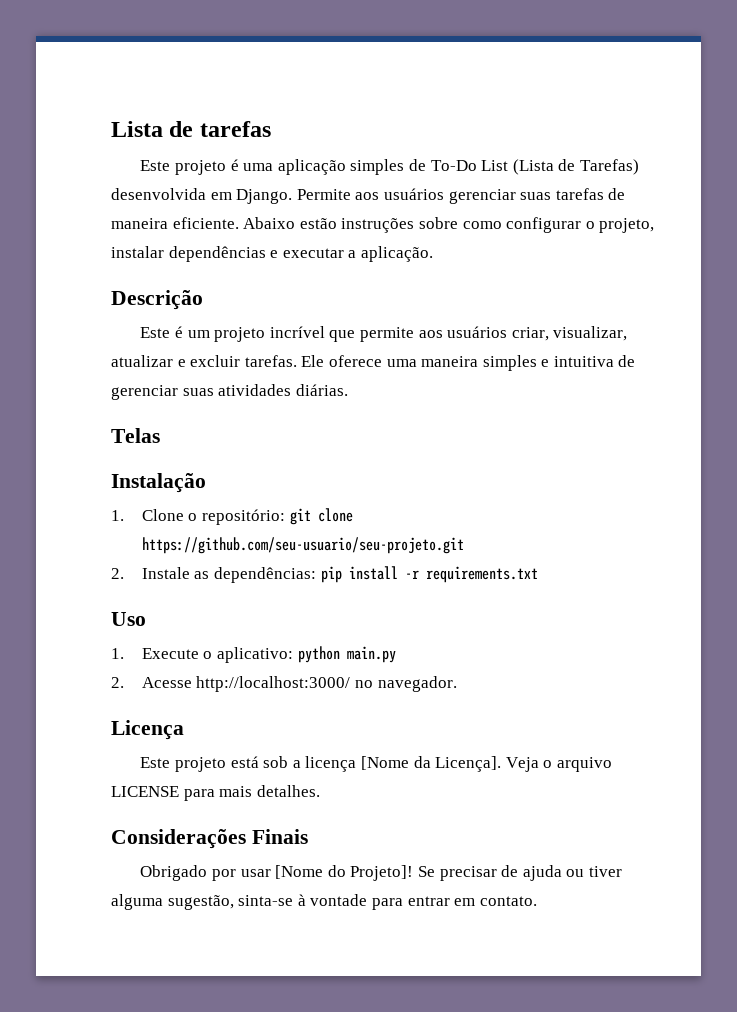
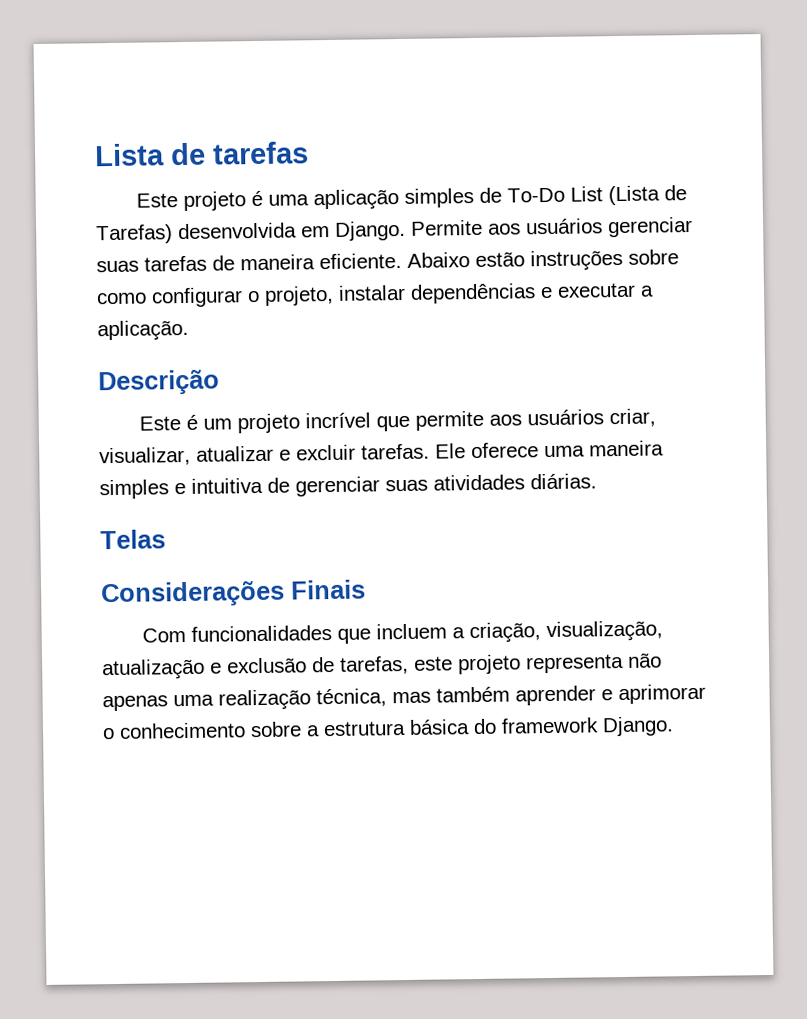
- Instalação
- 1. Clone o repositório: git clone https://github.com/seu-usuario/seu-projeto.git
- 2. Instale as dependências: pip install -r requirements.txt
- Uso
- 1. Execute o aplicativo: python main.py
- 2. Acesse http://localhost:3000/ no navegador.
- Licença
- Este projeto está sob a licença [Nome da Licença]. Veja o arquivo LICENSE para mais detalhes.
  Considerações Finais
- Obrigado por usar [Nome do Projeto]! Se precisar de ajuda ou tiver alguma sugestão, sinta-se à vontade para entrar em contato.
+ Com funcionalidades que incluem a criação, visualização, atualização e exclusão de tarefas, este projeto representa não apenas uma realização técnica, mas também aprender e aprimorar o conhecimento sobre a estrutura básica do framework Django.

